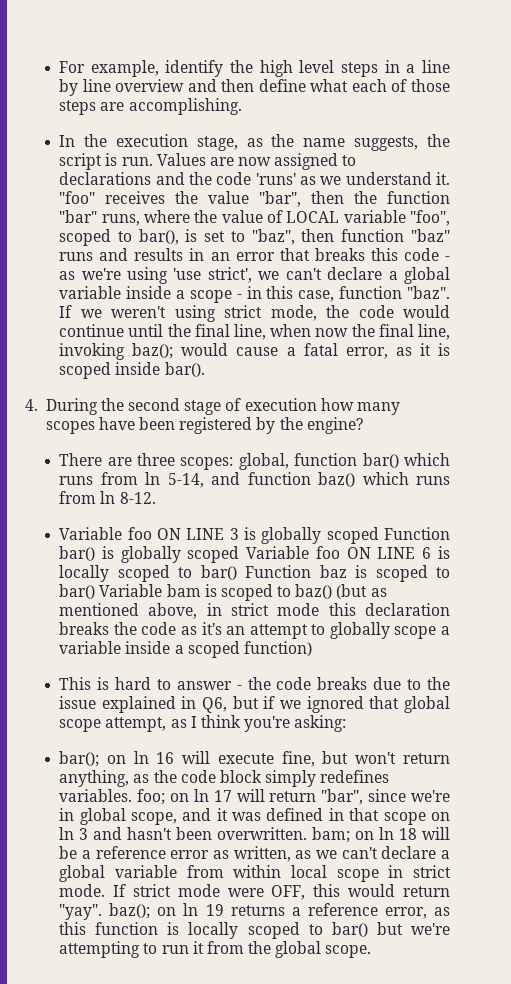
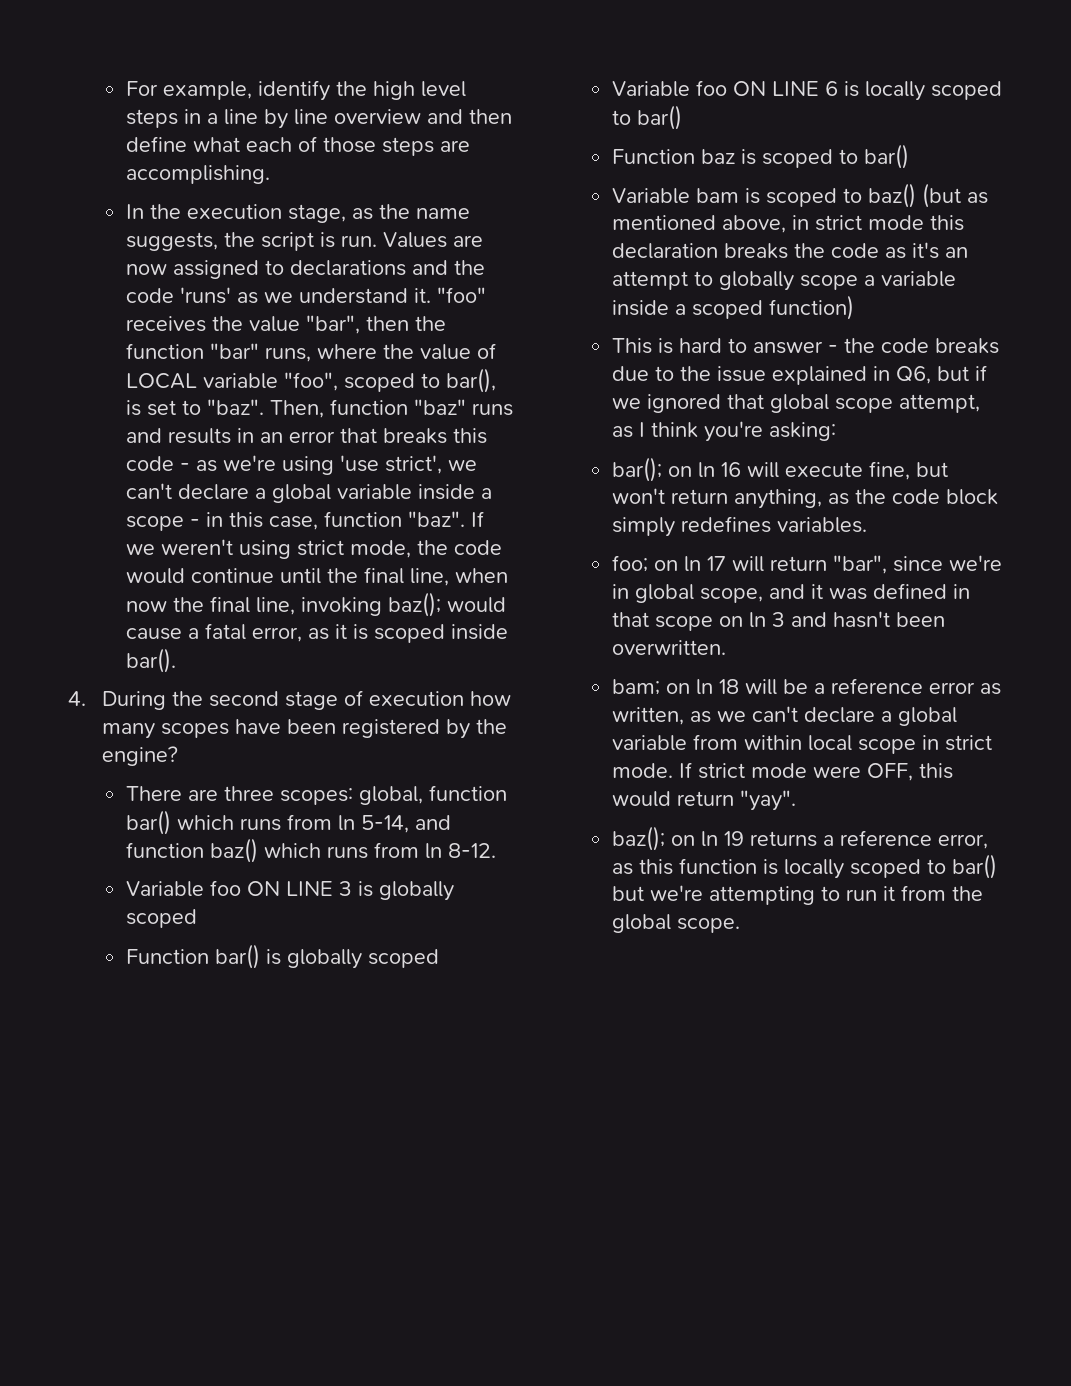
- "foo" receives the value "bar", then the function "bar" runs, where the value of LOCAL variable "foo", scoped to bar(), is set to "baz", then function "baz" runs and results in an error that breaks this code - as we're using 'use strict', we can't declare a global variable inside a scope - in this case, function "baz".
+ "foo" receives the value "bar", then the function "bar" runs, where the value of LOCAL variable "foo", scoped to bar(), is set to "baz". Then, function "baz" runs and results in an error that breaks this code - as we're using 'use strict', we can't declare a global variable inside a scope - in this case, function "baz".
- Variable foo ON LINE 3 is globally scoped Function bar() is globally scoped Variable foo ON LINE 6 is locally scoped to bar() Function baz is scoped to bar() Variable bam is scoped to baz() (but as mentioned above, in strict mode this declaration breaks the code as it's an attempt to globally scope a variable inside a scoped function)
+ Variable foo ON LINE 3 is globally scoped
+ Function bar() is globally scoped
+ Variable foo ON LINE 6 is locally scoped to bar()
+ Function baz is scoped to bar()
+ Variable bam is scoped to baz() (but as mentioned above, in strict mode this declaration breaks the code as it's an attempt to globally scope a variable inside a scoped function)
- on ln 16 will execute fine, but won't return anything, as the code block simply redefines variables. foo;
+ on ln 16 will execute fine, but won't return anything, as the code block simply redefines variables.
+ foo;
- on ln 17 will return "bar", since we're in global scope, and it was defined in that scope on ln 3 and hasn't been overwritten. bam;
+ on ln 17 will return "bar", since we're in global scope, and it was defined in that scope on ln 3 and hasn't been overwritten.
+ bam;
- If strict mode were OFF, this would return "yay". baz(); on ln 19 returns a reference error, as this function is locally scoped to bar() but we're attempting to run it from the global scope.
+ If strict mode were OFF, this would return "yay".
+ baz(); on ln 19 returns a reference error, as this function is locally scoped to bar() but we're attempting to run it from the global scope.

